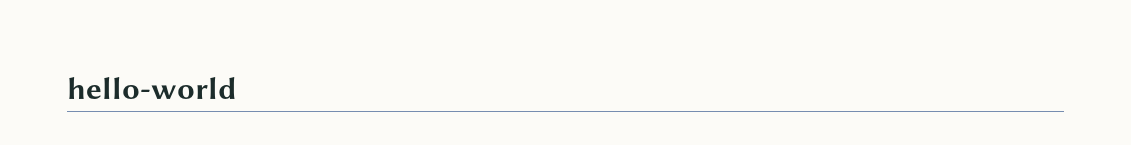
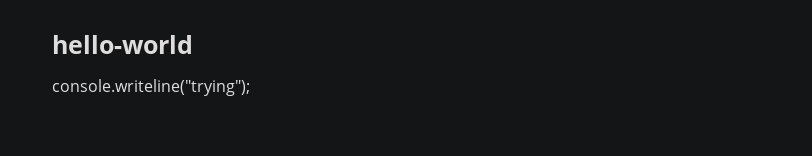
+ console.writeline("trying");

